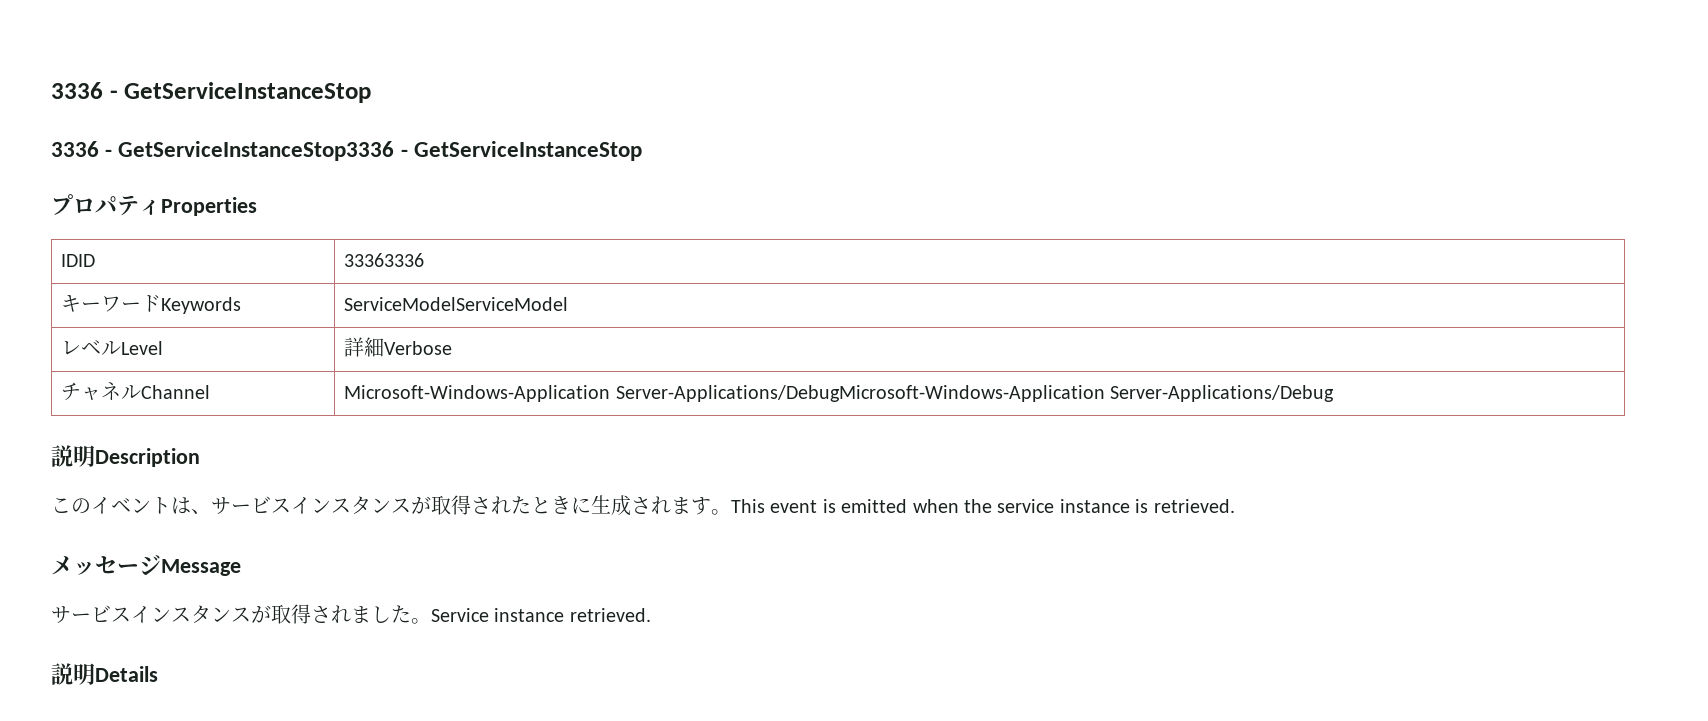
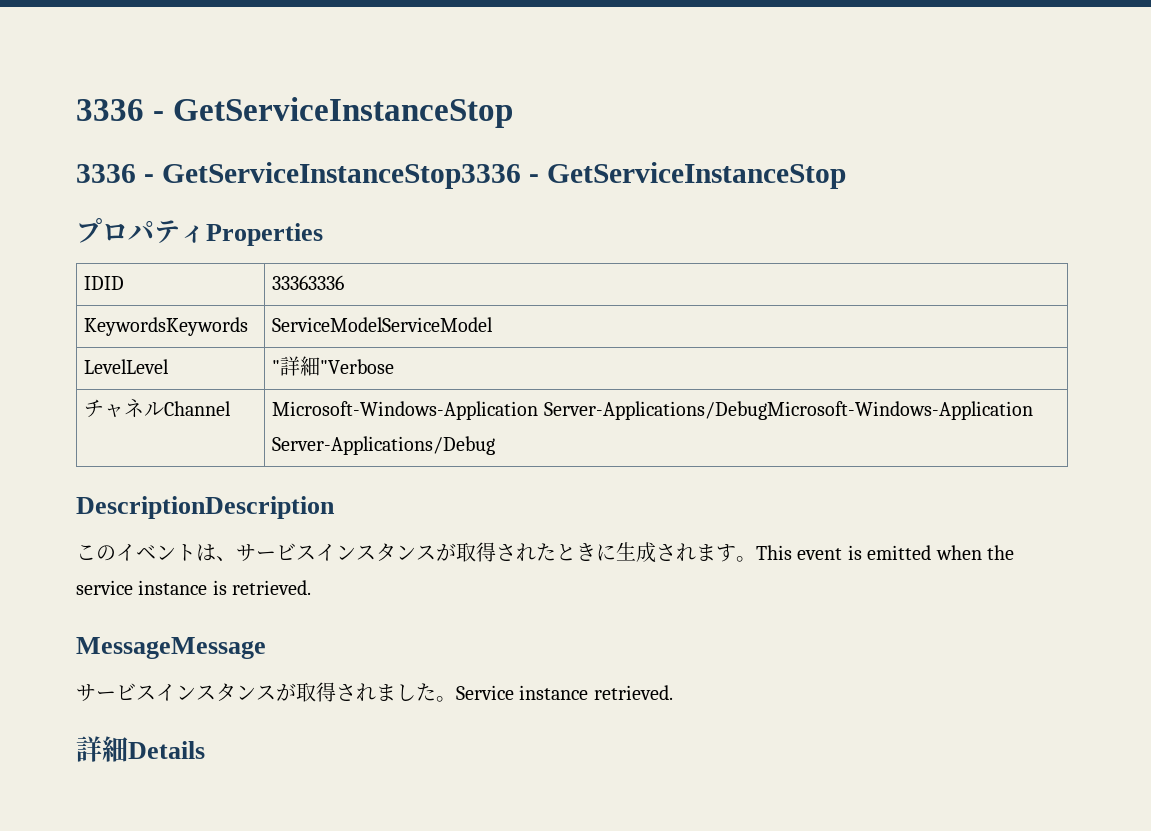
- キーワードKeywords | ServiceModelServiceModel
- レベルLevel | 詳細Verbose
+ KeywordsKeywords | ServiceModelServiceModel
+ LevelLevel | "詳細"Verbose
- 説明Description
+ DescriptionDescription
- メッセージMessage
+ MessageMessage
- 説明Details
+ 詳細Details

